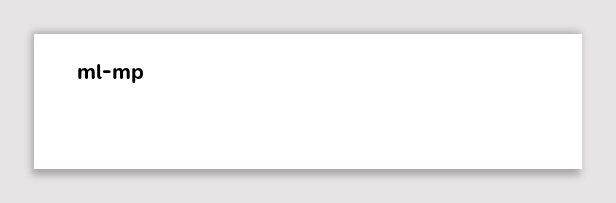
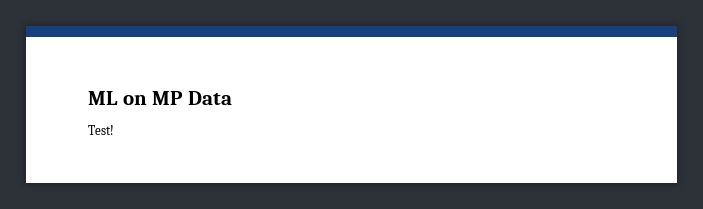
- ml-mp
+ ML on MP Data
+ Test!

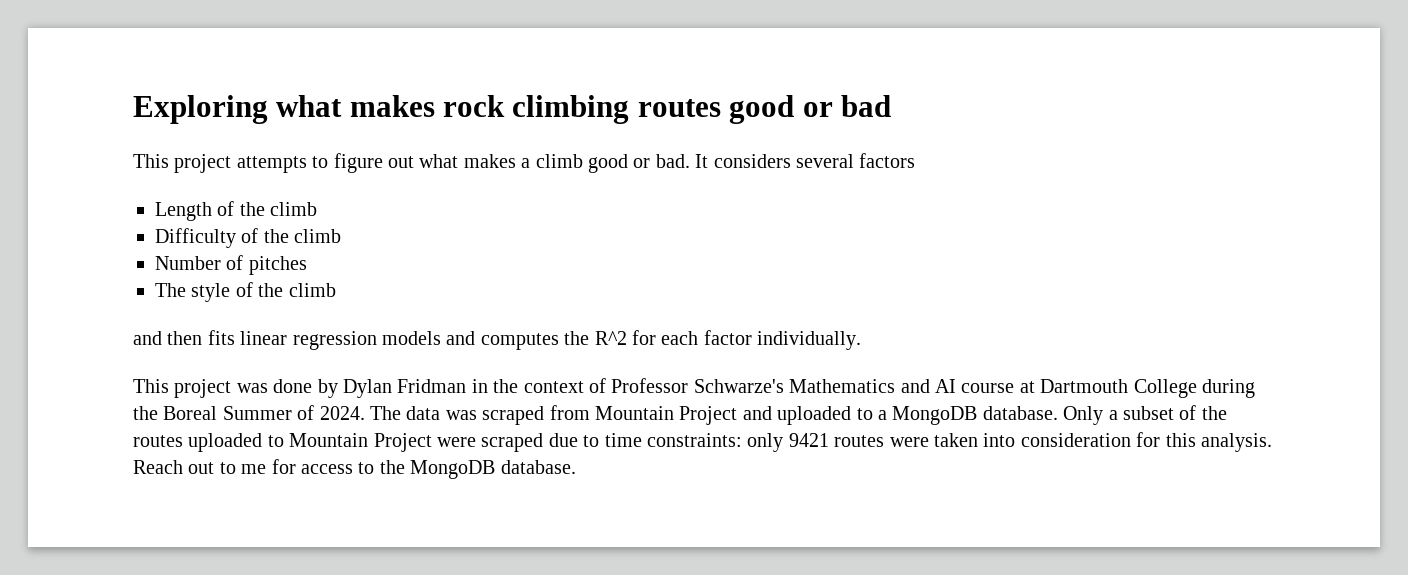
- ML on MP Data
- Test!
+ Exploring what makes rock climbing routes good or bad
+ This project attempts to figure out what makes a climb good or bad. It considers several factors
+ Length of the climb
+ Difficulty of the climb
+ Number of pitches
+ The style of the climb
+ and then fits linear regression models and computes the R^2 for each factor individually.
+ This project was done by Dylan Fridman in the context of Professor Schwarze's Mathematics and AI course at Dartmouth College during the Boreal Summer of 2024. The data was scraped from Mountain Project and uploaded to a MongoDB database. Only a subset of the routes uploaded to Mountain Project were scraped due to time constraints: only 9421 routes were taken into consideration for this analysis. Reach out to me for access to the MongoDB database.

